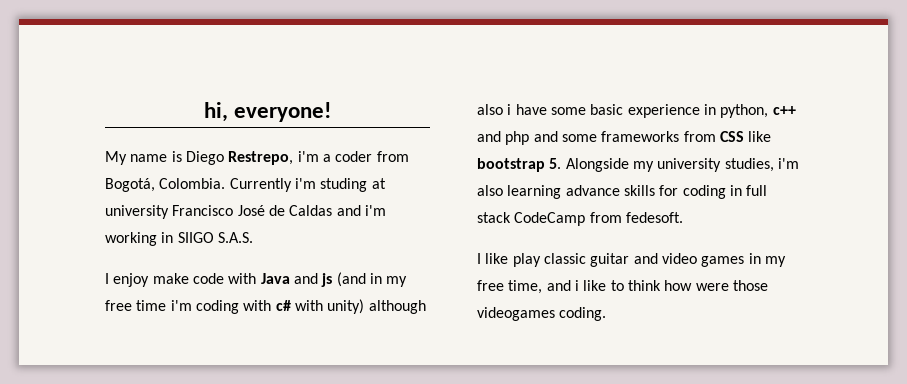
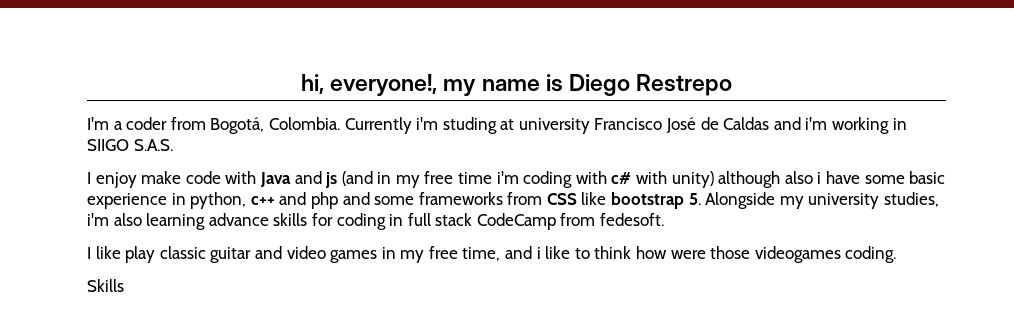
- hi, everyone!
- My name is Diego Restrepo, i'm a coder from Bogotá, Colombia.
+ hi, everyone!, my name is Diego Restrepo
+ I'm a coder from Bogotá, Colombia.
+ Skills

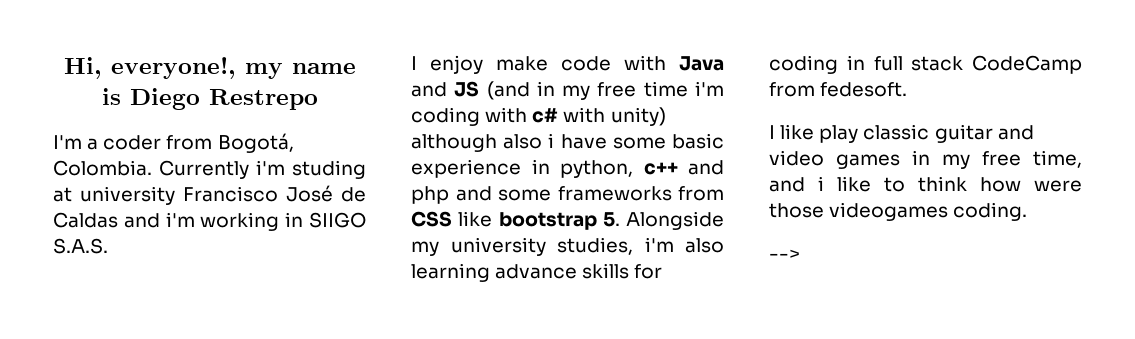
- hi, everyone!, my name is Diego Restrepo
+ Hi, everyone!, my name is Diego Restrepo
- I enjoy make code with Java and js (and in my free time i'm coding with c# with unity) although also i have some basic experience in python, c++ and php and some frameworks from CSS like bootstrap 5. Alongside my university studies, i'm also learning advance skills for coding in full stack CodeCamp from fedesoft.
+ I enjoy make code with Java and JS (and in my free time i'm coding with c# with unity) although also i have some basic experience in python, c++ and php and some frameworks from CSS like bootstrap 5. Alongside my university studies, i'm also learning advance skills for coding in full stack CodeCamp from fedesoft.
- Skills
+ -->

